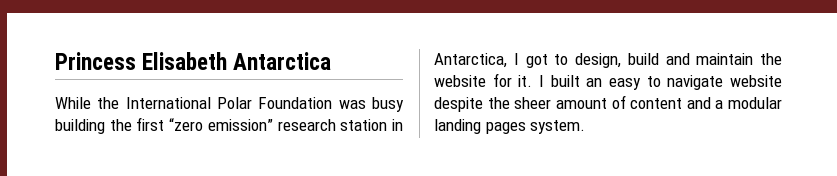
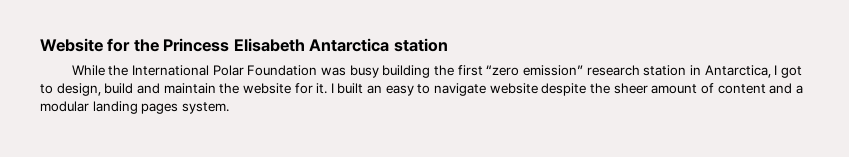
- Princess Elisabeth Antarctica
+ Website for the Princess Elisabeth Antarctica station

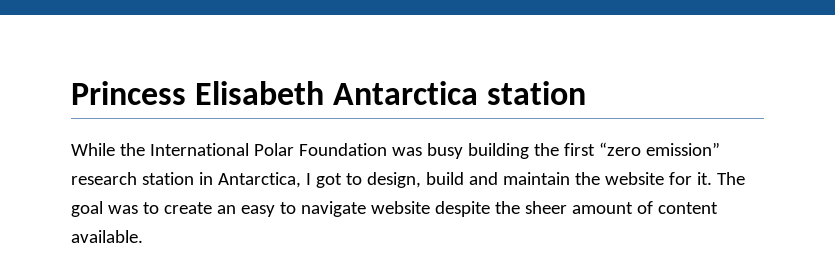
- Website for the Princess Elisabeth Antarctica station
+ Princess Elisabeth Antarctica station
- I built an easy to navigate website despite the sheer amount of content and a modular landing pages system.
+ The goal was to create an easy to navigate website despite the sheer amount of content available.

